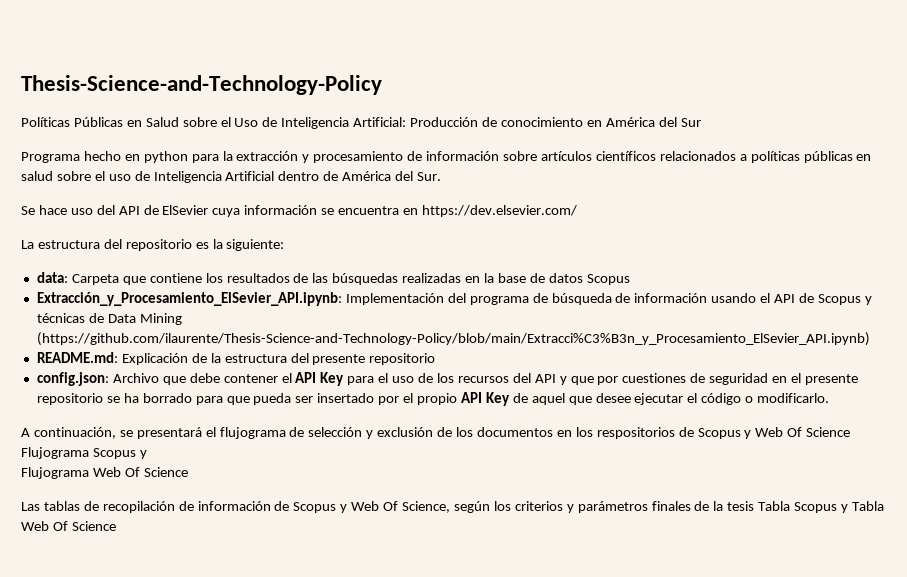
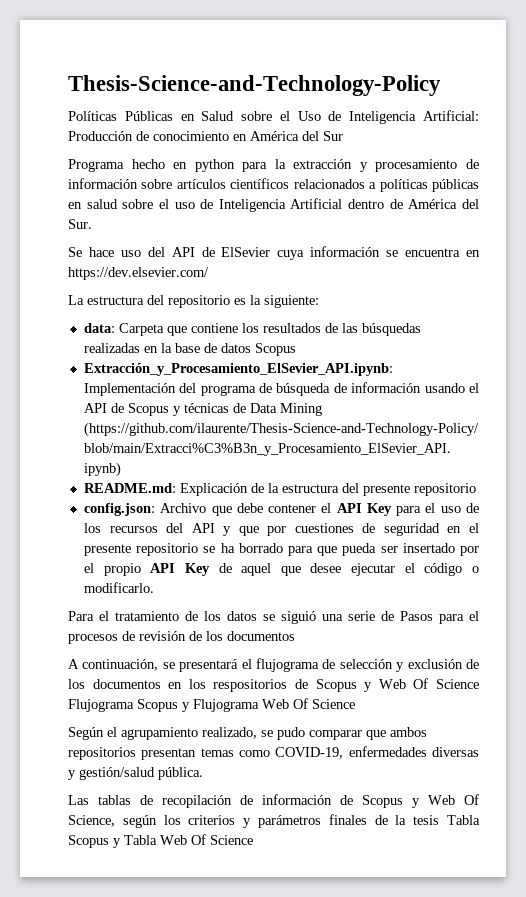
+ Para el tratamiento de los datos se siguió una serie de Pasos para el procesos de revisión de los documentos
- A continuación, se presentará el flujograma de selección y exclusión de los documentos en los respositorios de Scopus y Web Of Science Flujograma Scopus y
- Flujograma Web Of Science
+ A continuación, se presentará el flujograma de selección y exclusión de los documentos en los respositorios de Scopus y Web Of Science Flujograma Scopus y Flujograma Web Of Science
+ Según el agrupamiento realizado, se pudo comparar que ambos repositorios presentan temas como COVID-19, enfermedades diversas y gestión/salud pública.

